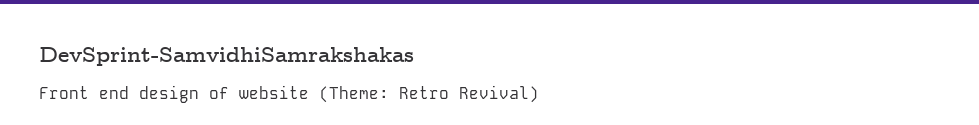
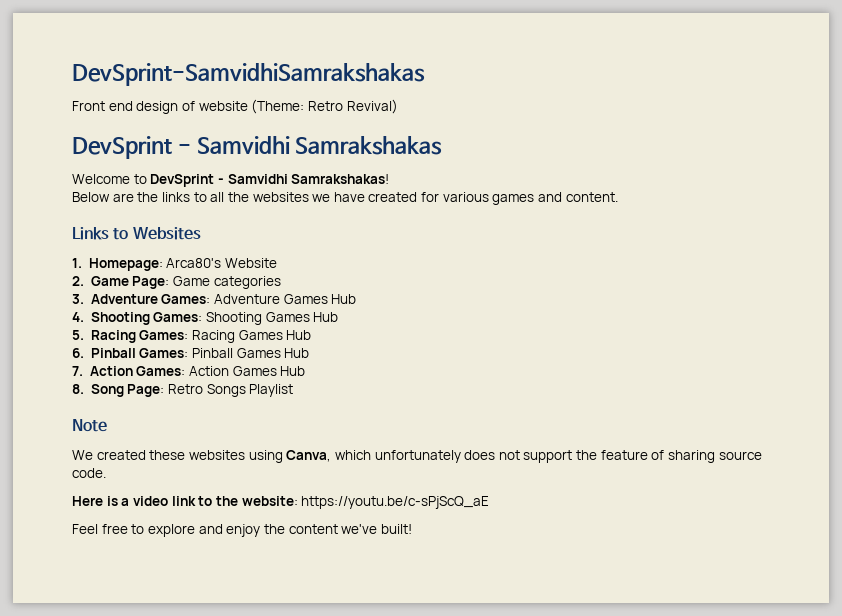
+ DevSprint - Samvidhi Samrakshakas
+ Welcome to DevSprint - Samvidhi Samrakshakas!
+ Below are the links to all the websites we have created for various games and content.
+ Links to Websites
+ 1. Homepage: Arca80's Website
+ 2. Game Page: Game categories
+ 3. Adventure Games: Adventure Games Hub
+ 4. Shooting Games: Shooting Games Hub
+ 5. Racing Games: Racing Games Hub
+ 6. Pinball Games: Pinball Games Hub
+ 7. Action Games: Action Games Hub
+ 8. Song Page: Retro Songs Playlist
+ Note
+ We created these websites using Canva, which unfortunately does not support the feature of sharing source code.
+ Here is a video link to the website: https://youtu.be/c-sPjScQ_aE
+ Feel free to explore and enjoy the content we've built!

